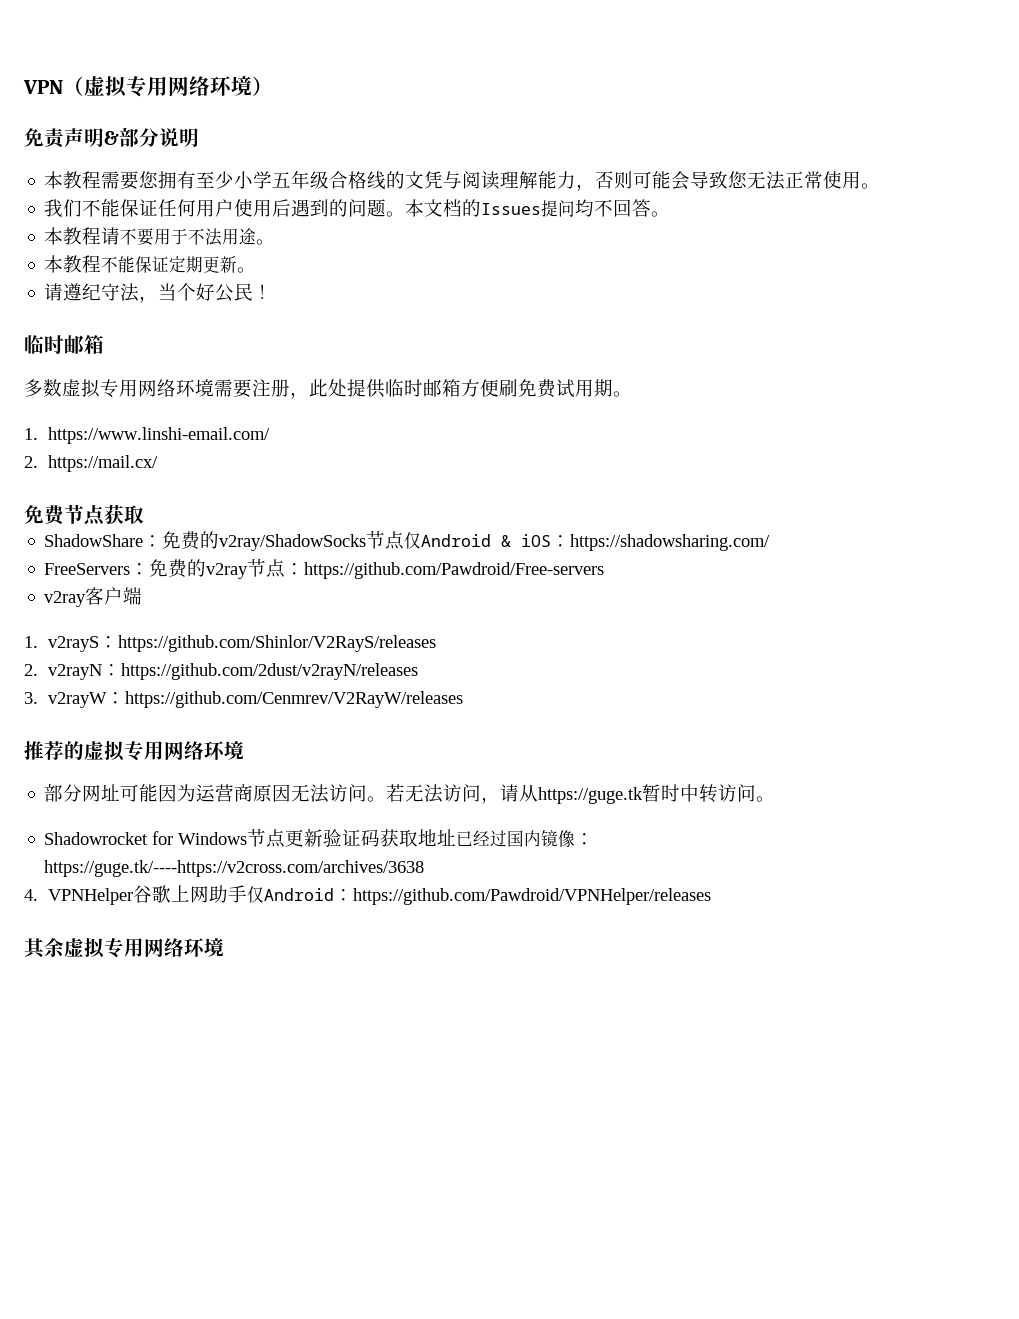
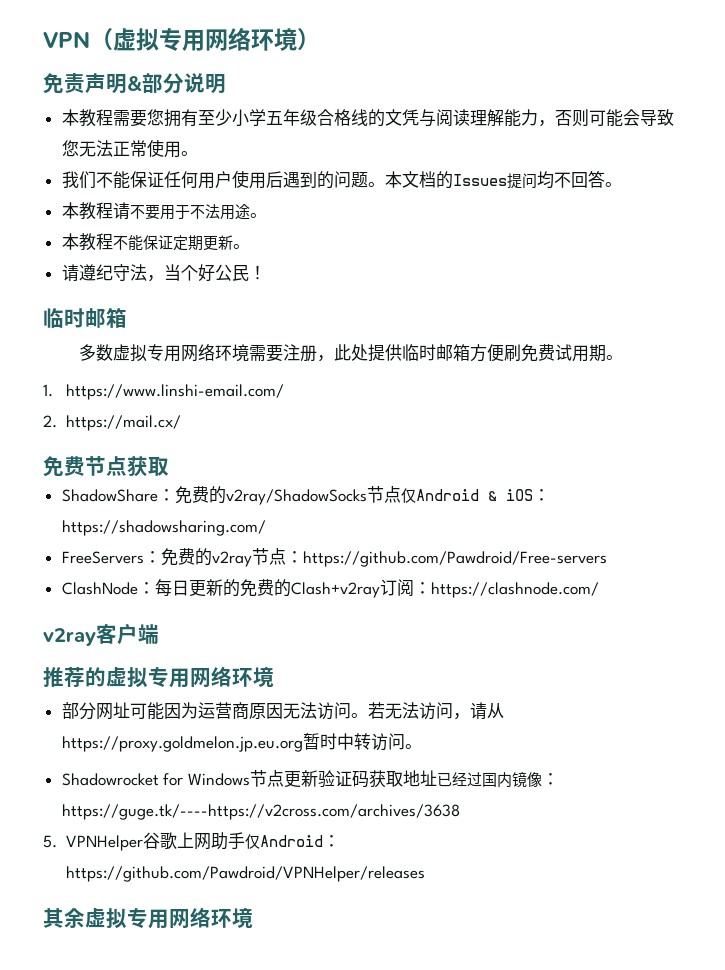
+ ClashNode：每日更新的免费的Clash+v2ray订阅：https://clashnode.com/
  v2ray客户端
- 1. v2rayS：https://github.com/Shinlor/V2RayS/releases
- 2. v2rayN：https://github.com/2dust/v2rayN/releases
- 3. v2rayW：https://github.com/Cenmrev/V2RayW/releases
- 若无法访问，请从https://guge.tk暂时中转访问。
+ 若无法访问，请从https://proxy.goldmelon.jp.eu.org暂时中转访问。
- 4. VPNHelper谷歌上网助手仅Android：https://github.com/Pawdroid/VPNHelper/releases
+ 5. VPNHelper谷歌上网助手仅Android：https://github.com/Pawdroid/VPNHelper/releases

